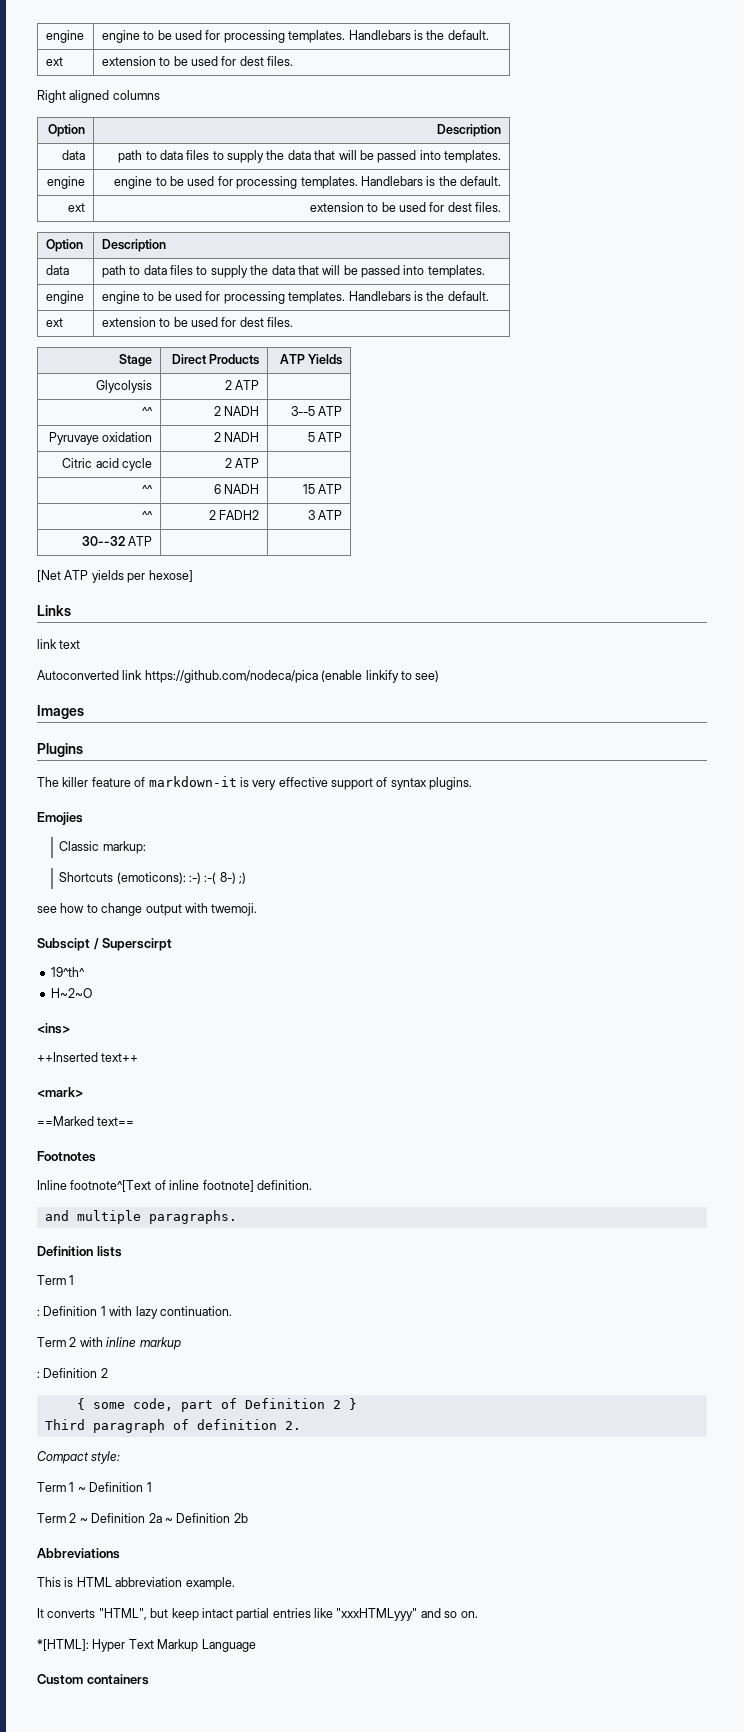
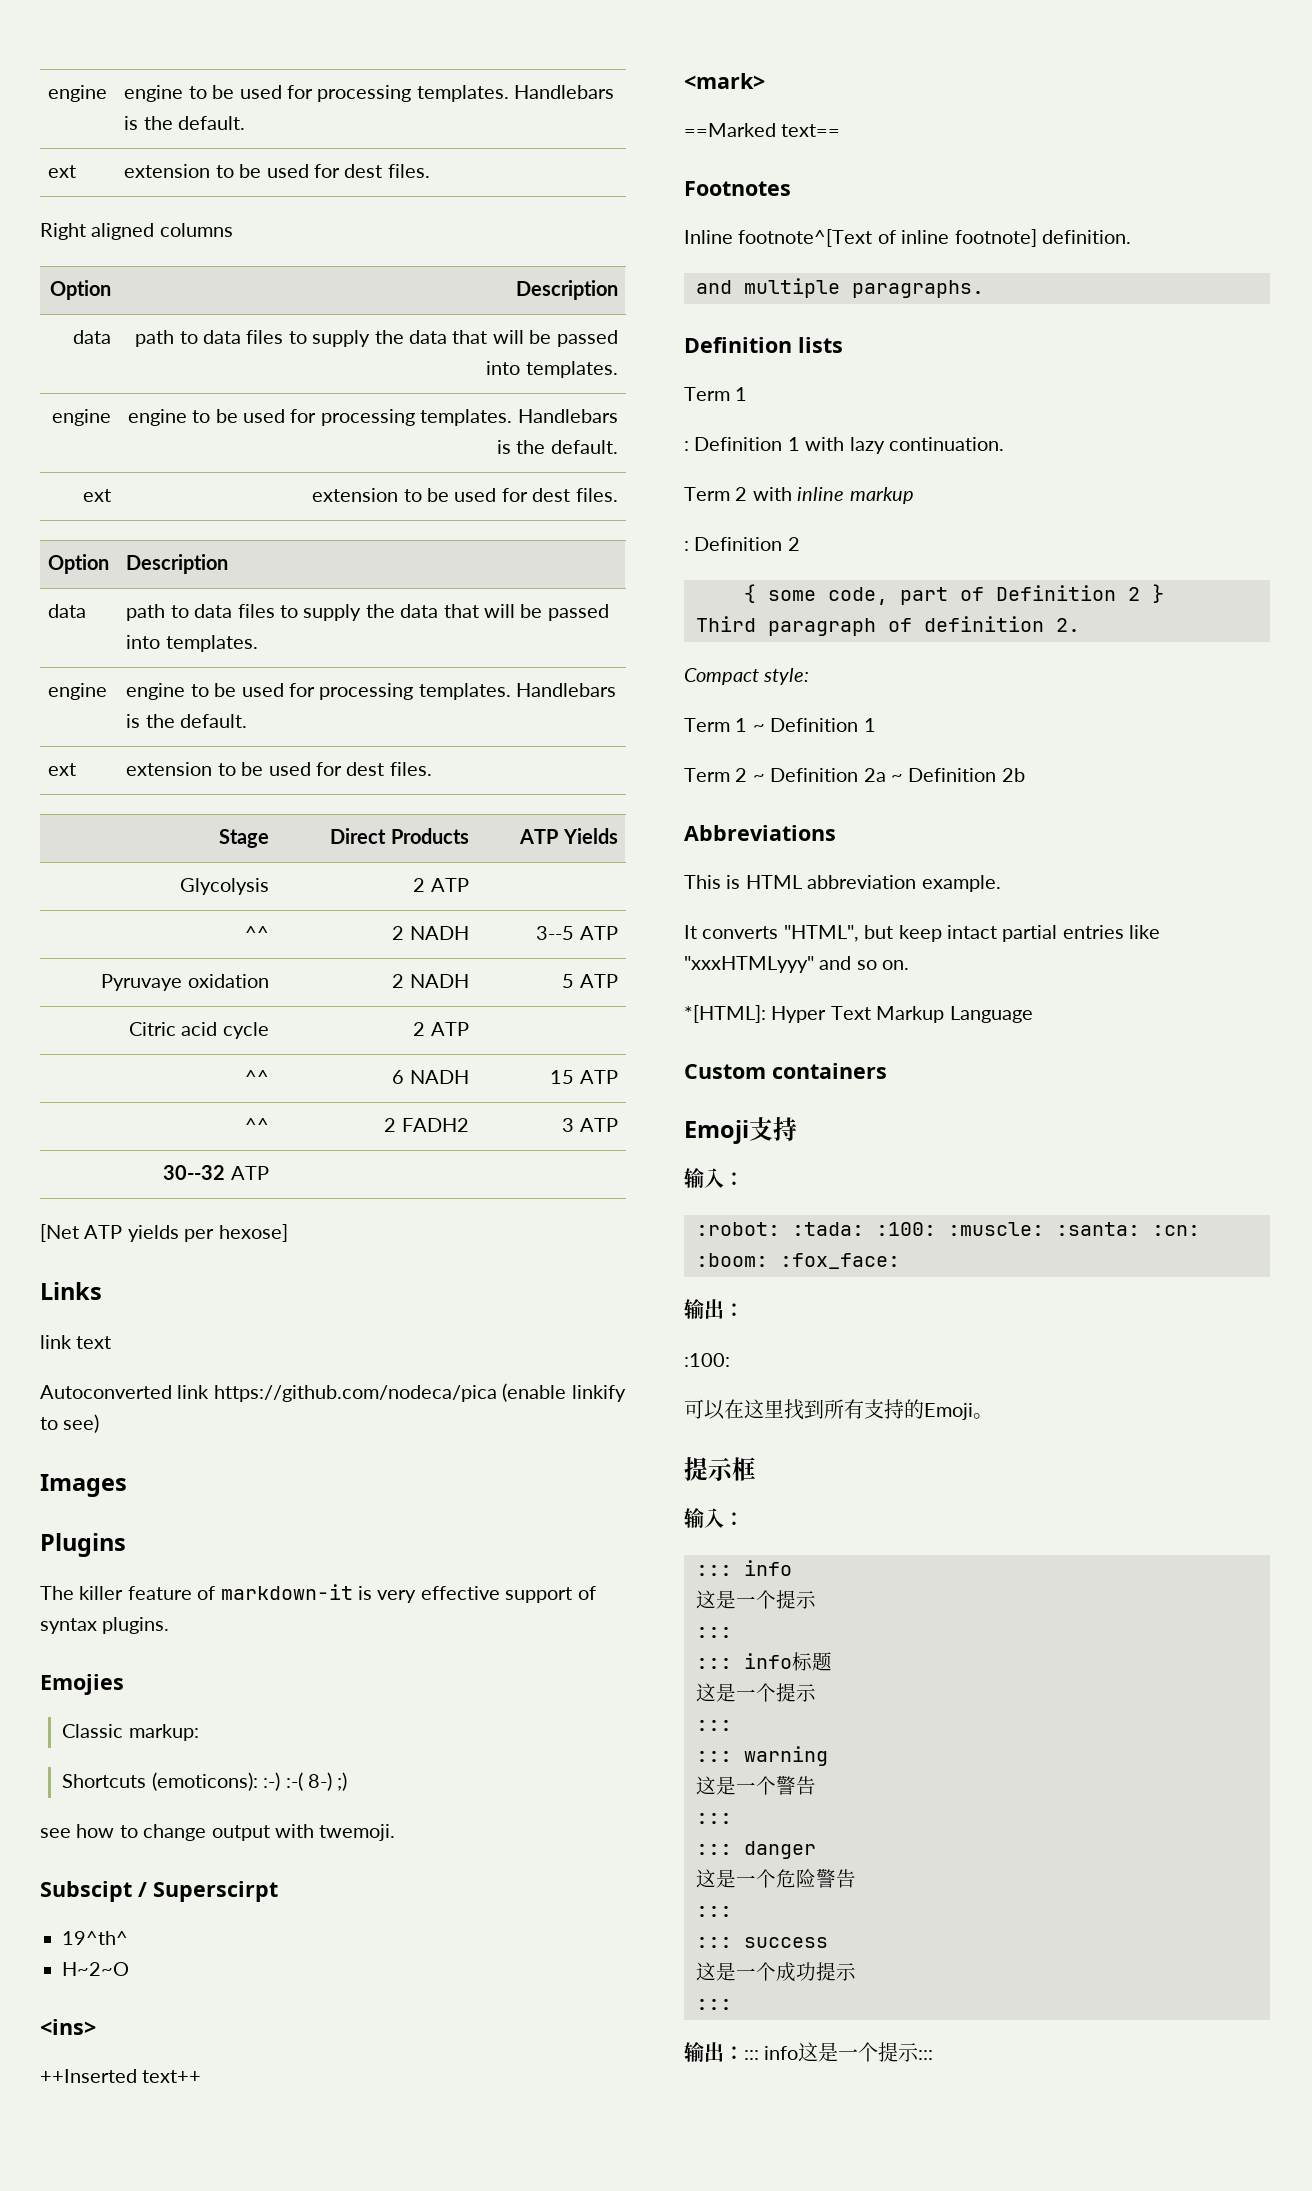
+ Emoji支持
+ 输入：
+ :robot: :tada: :100: :muscle: :santa: :cn: :boom: :fox_face:
+ 输出：
+ :100:
+ 可以在这里找到所有支持的Emoji。
+ 提示框
+ 输入：
+ ::: info
+ 这是一个提示
+ :::
+ ::: info标题
+ 这是一个提示
+ :::
+ ::: warning
+ 这是一个警告
+ :::
+ ::: danger
+ 这是一个危险警告
+ :::
+ ::: success
+ 这是一个成功提示
+ :::
+ 输出：::: info这是一个提示:::

